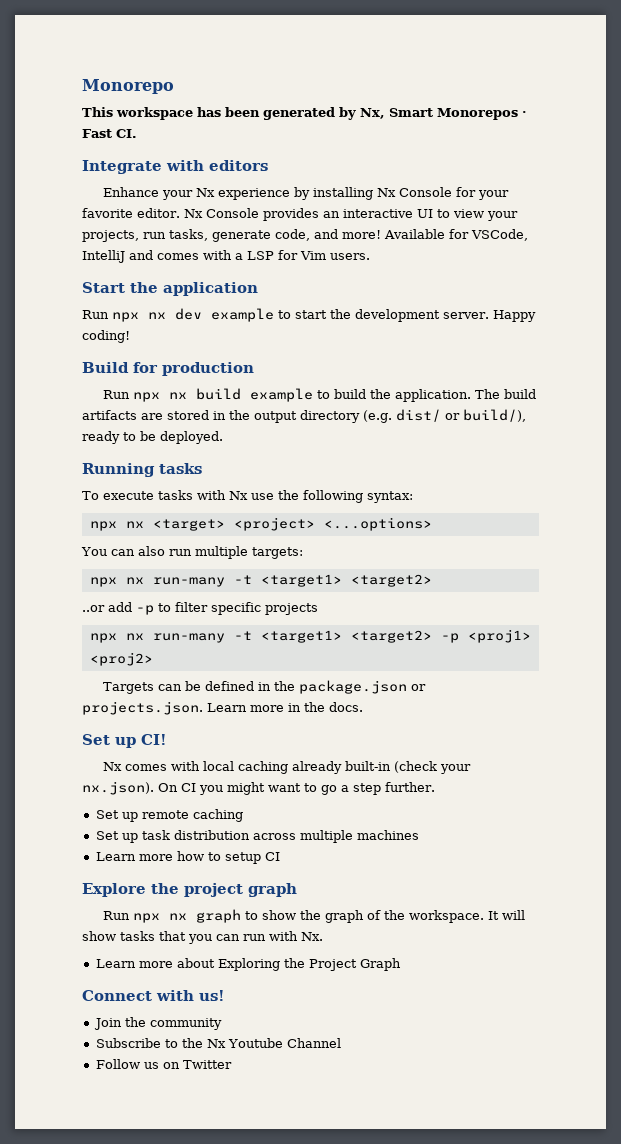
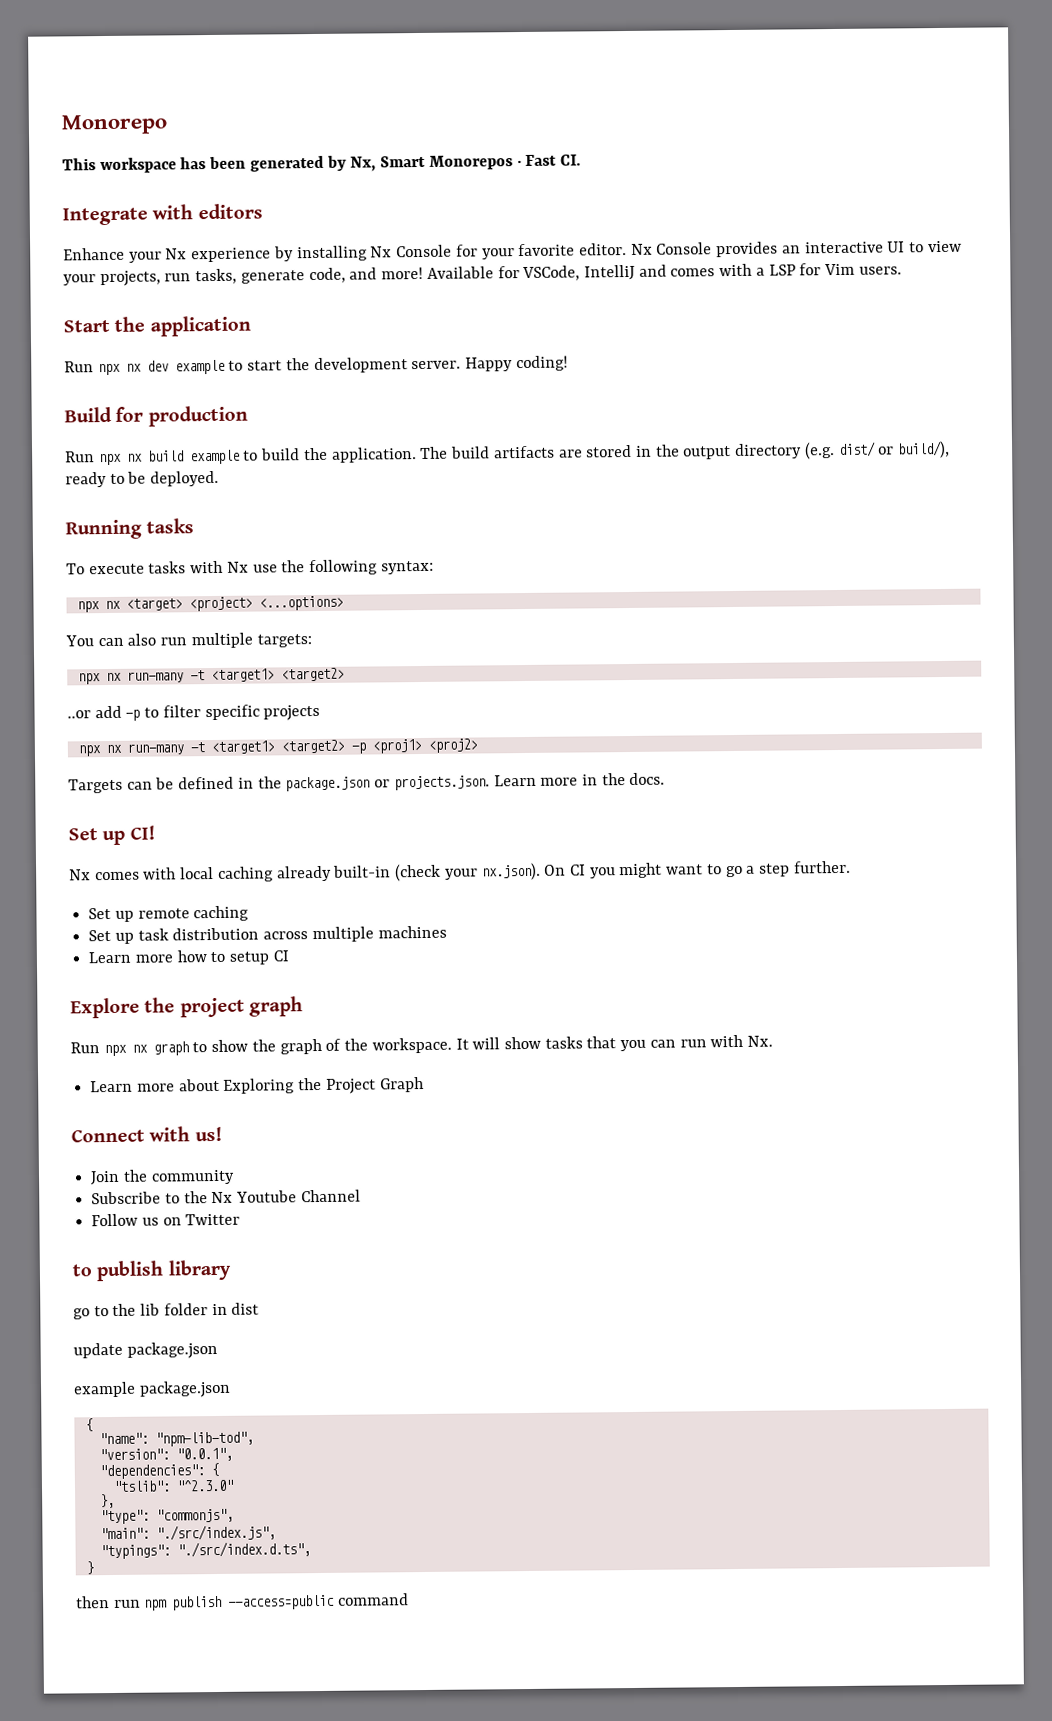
+ to publish library
+ go to the lib folder in dist
+ update package.json
+ example package.json
+ {
+ "name": "npm-lib-tod",
+ "version": "0.0.1",
+ "dependencies": {
+ "tslib": "^2.3.0"
+ },
+ "type": "commonjs",
+ "main": "./src/index.js",
+ "typings": "./src/index.d.ts",
+ }
+ then run npm publish --access=public command

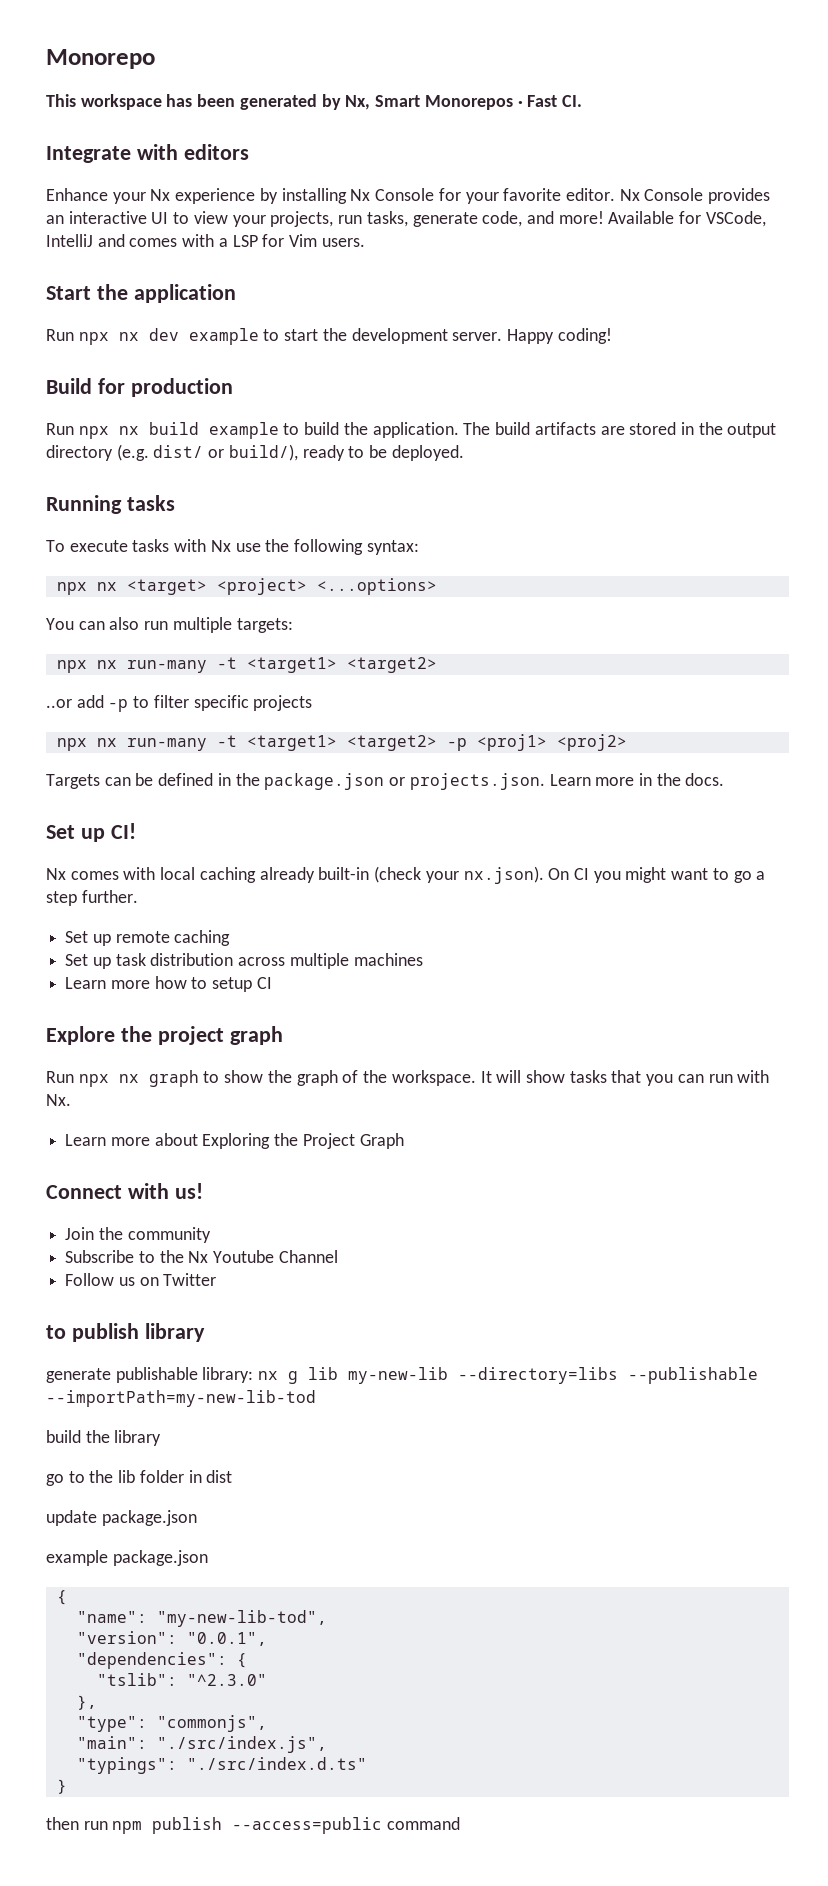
+ generate publishable library: nx g lib my-new-lib --directory=libs --publishable --importPath=my-new-lib-tod
+ build the library
- "name": "npm-lib-tod",
+ "name": "my-new-lib-tod",
- "typings": "./src/index.d.ts",
+ "typings": "./src/index.d.ts"

